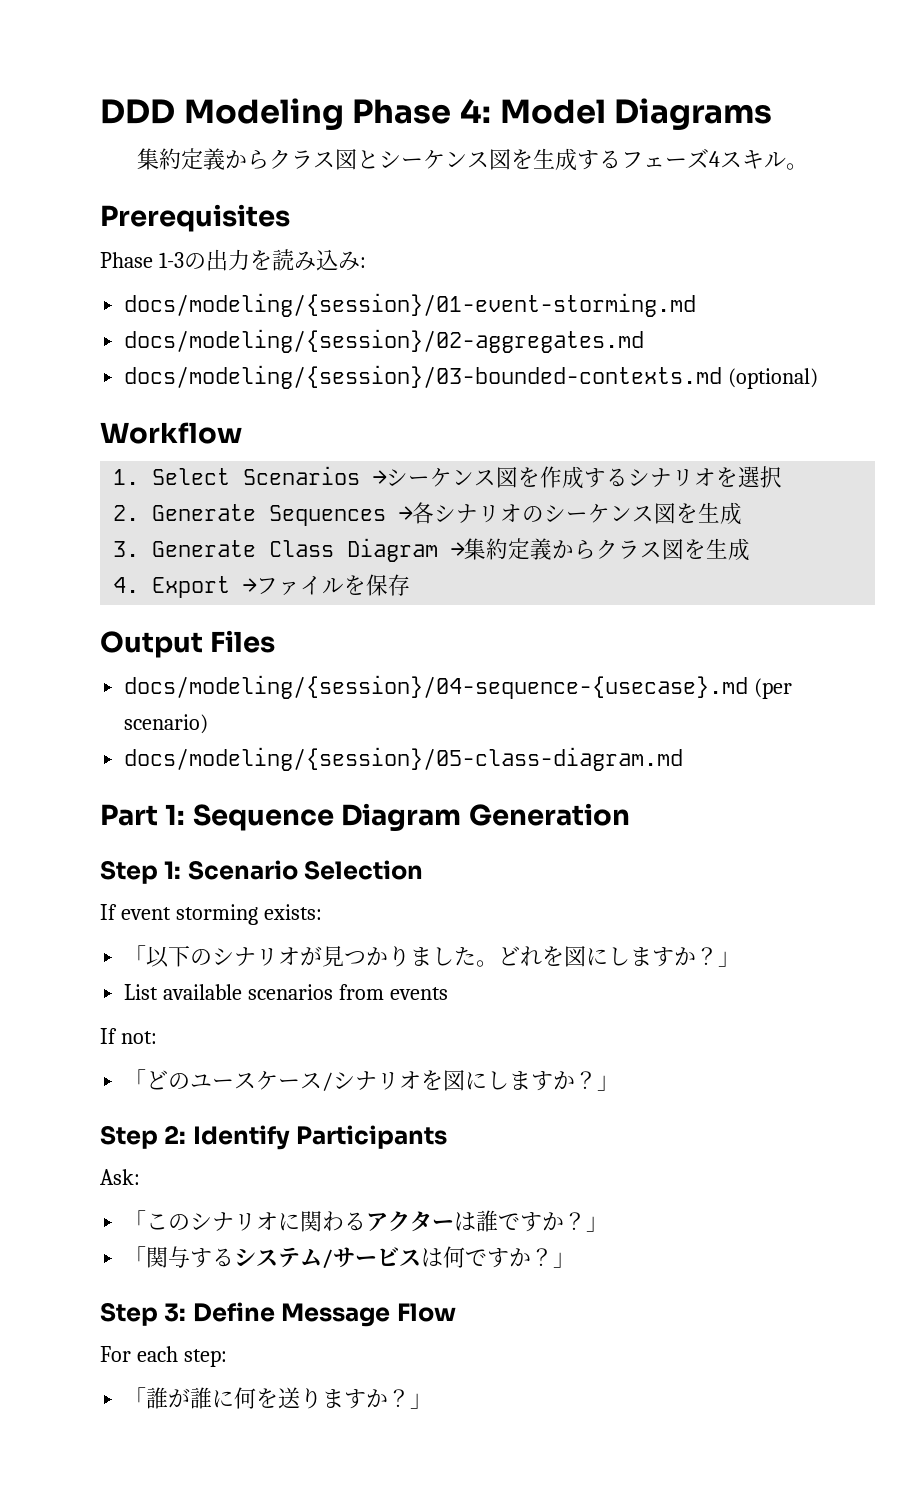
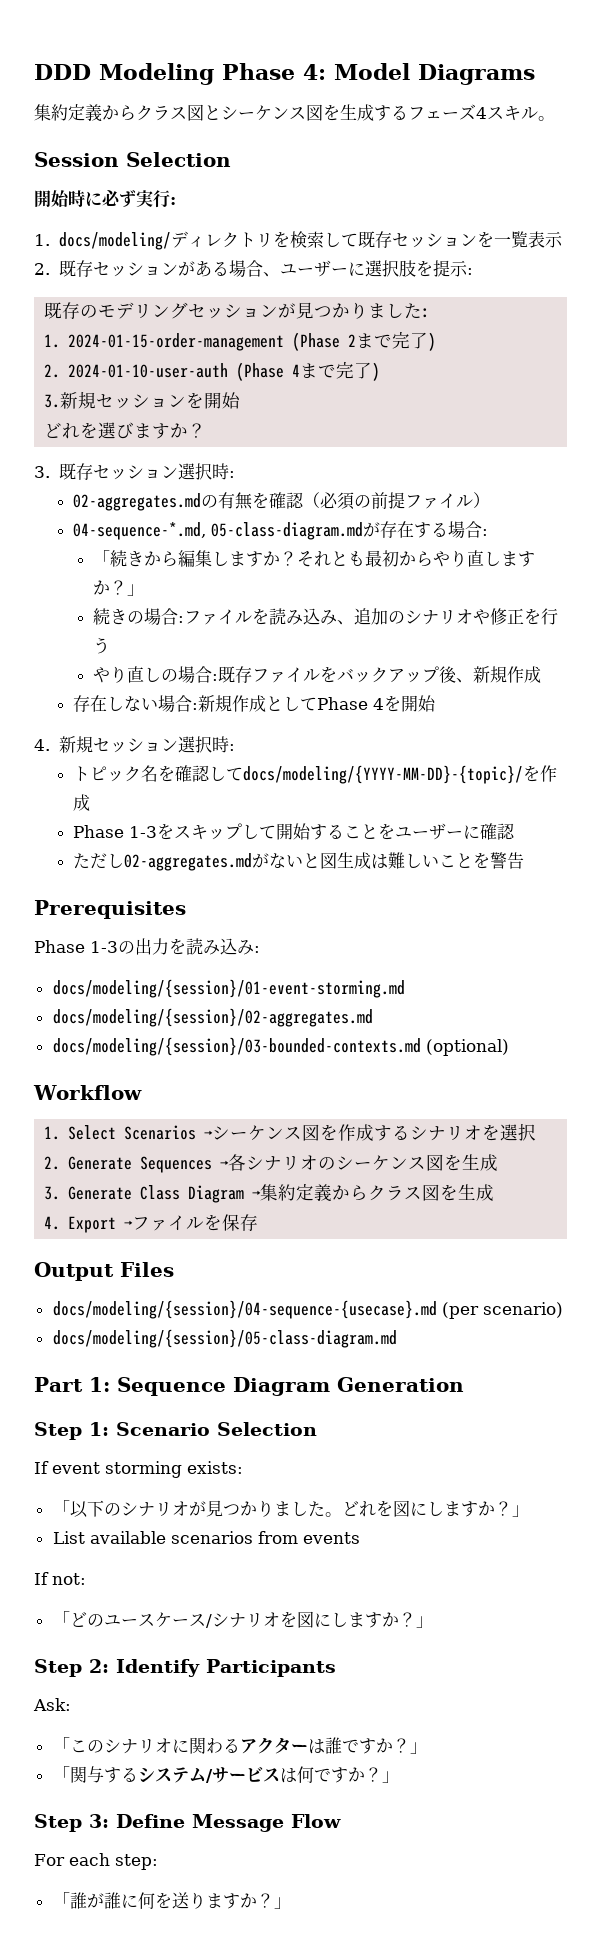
+ Session Selection
+ 開始時に必ず実行:
+ 1. docs/modeling/ディレクトリを検索して既存セッションを一覧表示
+ 2.既存セッションがある場合、ユーザーに選択肢を提示:
+ 既存のモデリングセッションが見つかりました:
+ 1. 2024-01-15-order-management (Phase 2まで完了)
+ 2. 2024-01-10-user-auth (Phase 4まで完了)
+ 3.新規セッションを開始
+ どれを選びますか？
+ 3.既存セッション選択時:
+ 02-aggregates.mdの有無を確認（必須の前提ファイル）
+ 04-sequence-*.md, 05-class-diagram.mdが存在する場合:
+ 「続きから編集しますか？それとも最初からやり直しますか？」
+ 続きの場合:ファイルを読み込み、追加のシナリオや修正を行う
+ やり直しの場合:既存ファイルをバックアップ後、新規作成
+ 存在しない場合:新規作成としてPhase 4を開始
+ 4.新規セッション選択時:
+ トピック名を確認してdocs/modeling/{YYYY-MM-DD}-{topic}/を作成
+ Phase 1-3をスキップして開始することをユーザーに確認
+ ただし02-aggregates.mdがないと図生成は難しいことを警告

